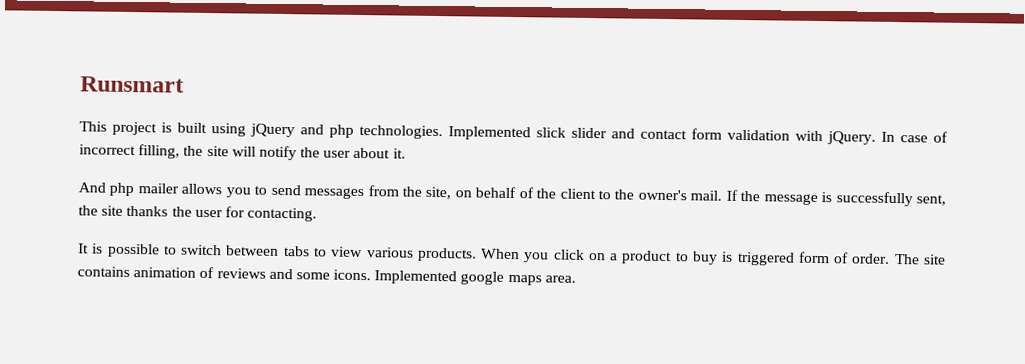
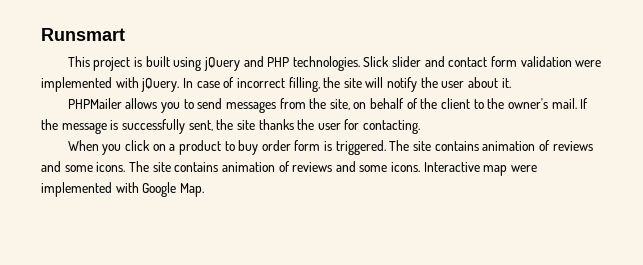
- This project is built using jQuery and php technologies. Implemented slick slider and contact form validation with jQuery.
+ This project is built using jQuery and PHP technologies. Slick slider and contact form validation were implemented with jQuery.
- And php mailer allows you to send messages from the site, on behalf of the client to the owner's mail.
+ PHPMailer allows you to send messages from the site, on behalf of the client to the owner's mail.
- It is possible to switch between tabs to view various products. When you click on a product to buy is triggered form of order. The site contains animation of reviews and some icons. Implemented google maps area.
+ When you click on a product to buy order form is triggered. The site contains animation of reviews and some icons. The site contains animation of reviews and some icons. Interactive map were implemented with Google Map.

